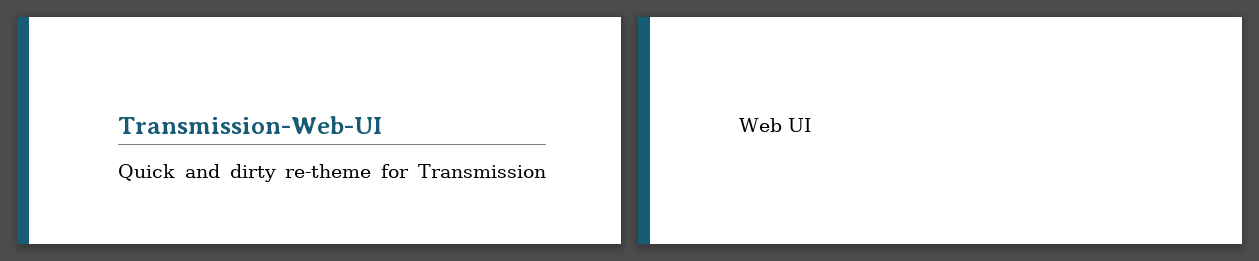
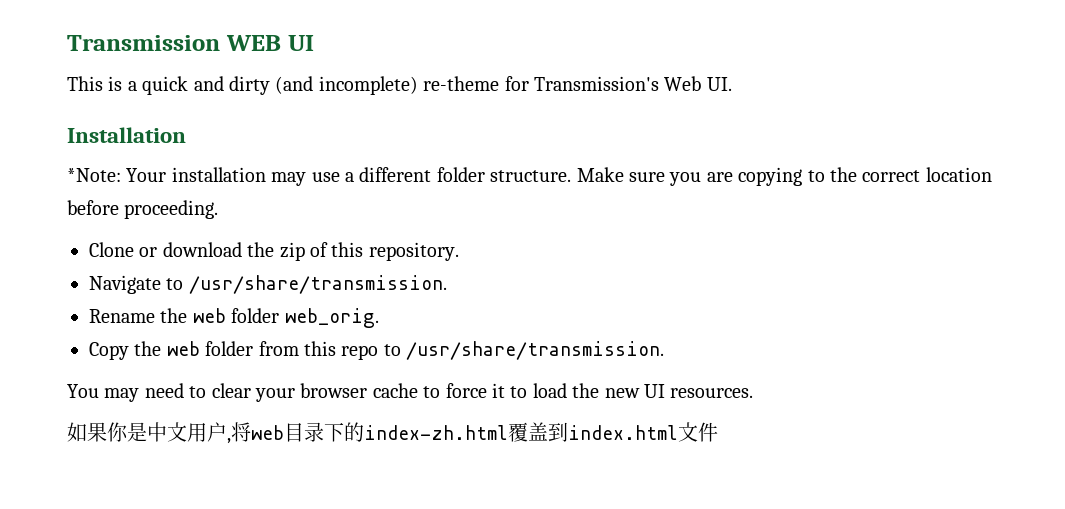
- Transmission-Web-UI
- Quick and dirty re-theme for Transmission Web UI
+ Transmission WEB UI
+ This is a quick and dirty (and incomplete) re-theme for Transmission's Web UI.
+ Installation
+ *Note: Your installation may use a different folder structure. Make sure you are copying to the correct location before proceeding.
+ Clone or download the zip of this repository.
+ Navigate to /usr/share/transmission.
+ Rename the web folder web_orig.
+ Copy the web folder from this repo to /usr/share/transmission.
+ You may need to clear your browser cache to force it to load the new UI resources.
+ 如果你是中文用户,将web目录下的index-zh.html覆盖到index.html文件

